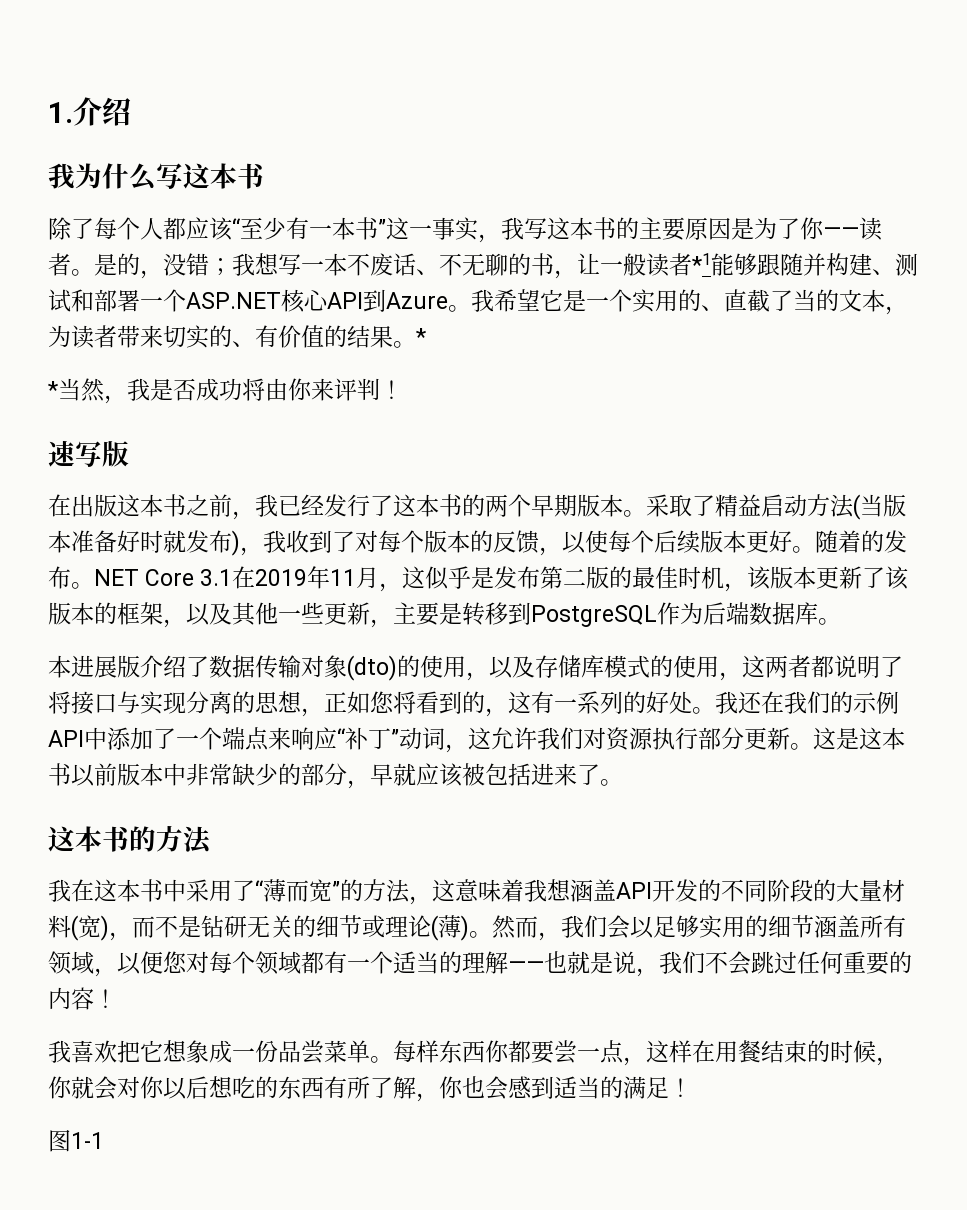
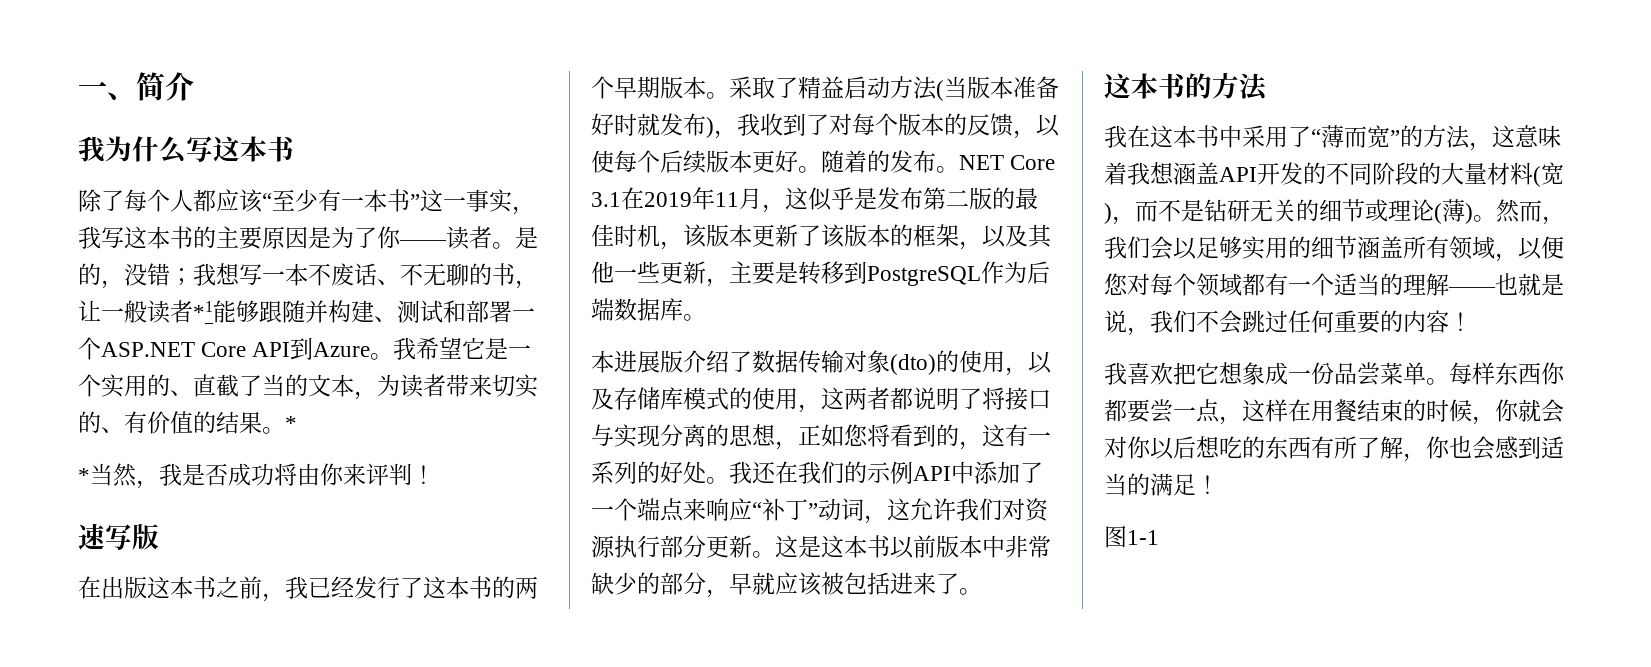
- 1.介绍
+ 一、简介
- 是的，没错；我想写一本不废话、不无聊的书，让一般读者*1能够跟随并构建、测试和部署一个ASP.NET核心API到Azure。
+ 是的，没错；我想写一本不废话、不无聊的书，让一般读者*1能够跟随并构建、测试和部署一个ASP.NET Core API到Azure。

